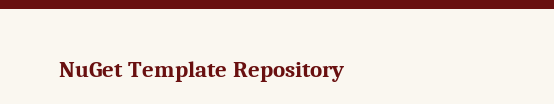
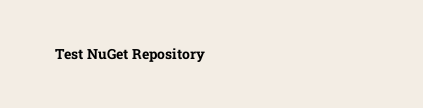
- NuGet Template Repository
+ Test NuGet Repository

